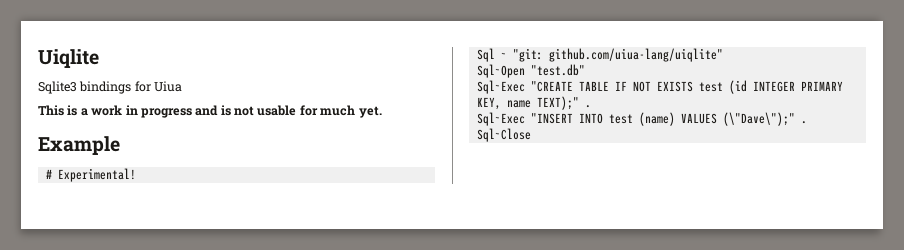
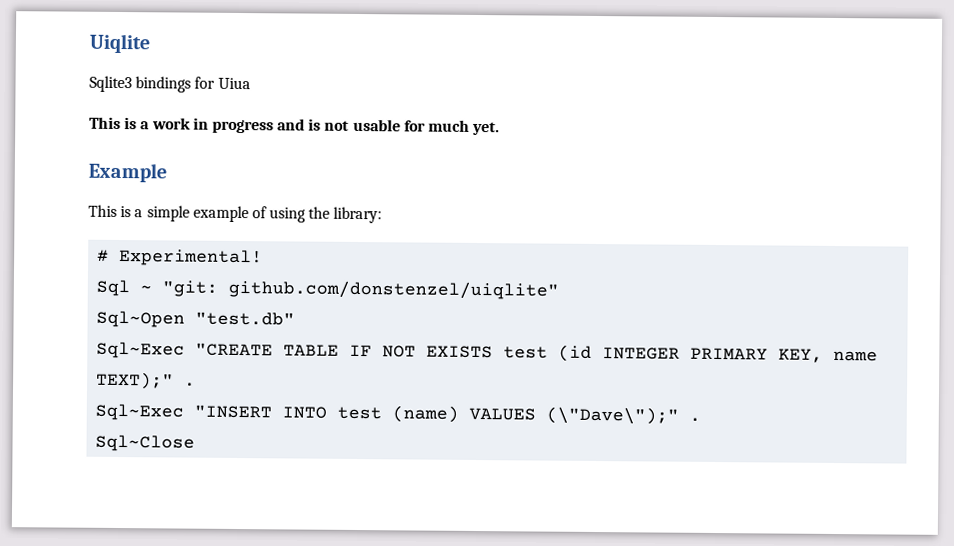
+ This is a simple example of using the library:
- Sql ~ "git: github.com/uiua-lang/uiqlite"
+ Sql ~ "git: github.com/donstenzel/uiqlite"

